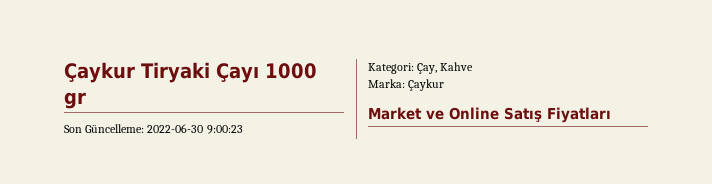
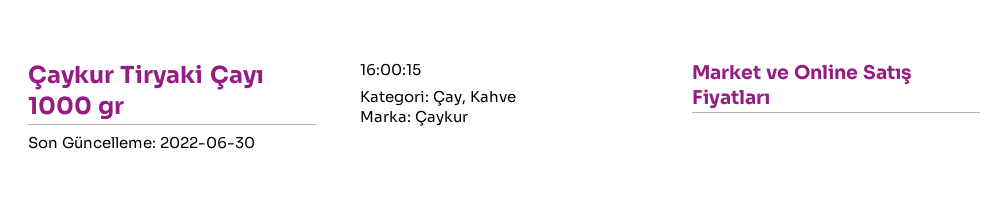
- Son Güncelleme: 2022-06-30 9:00:23
+ Son Güncelleme: 2022-06-30 16:00:15

